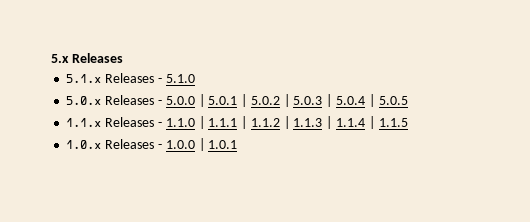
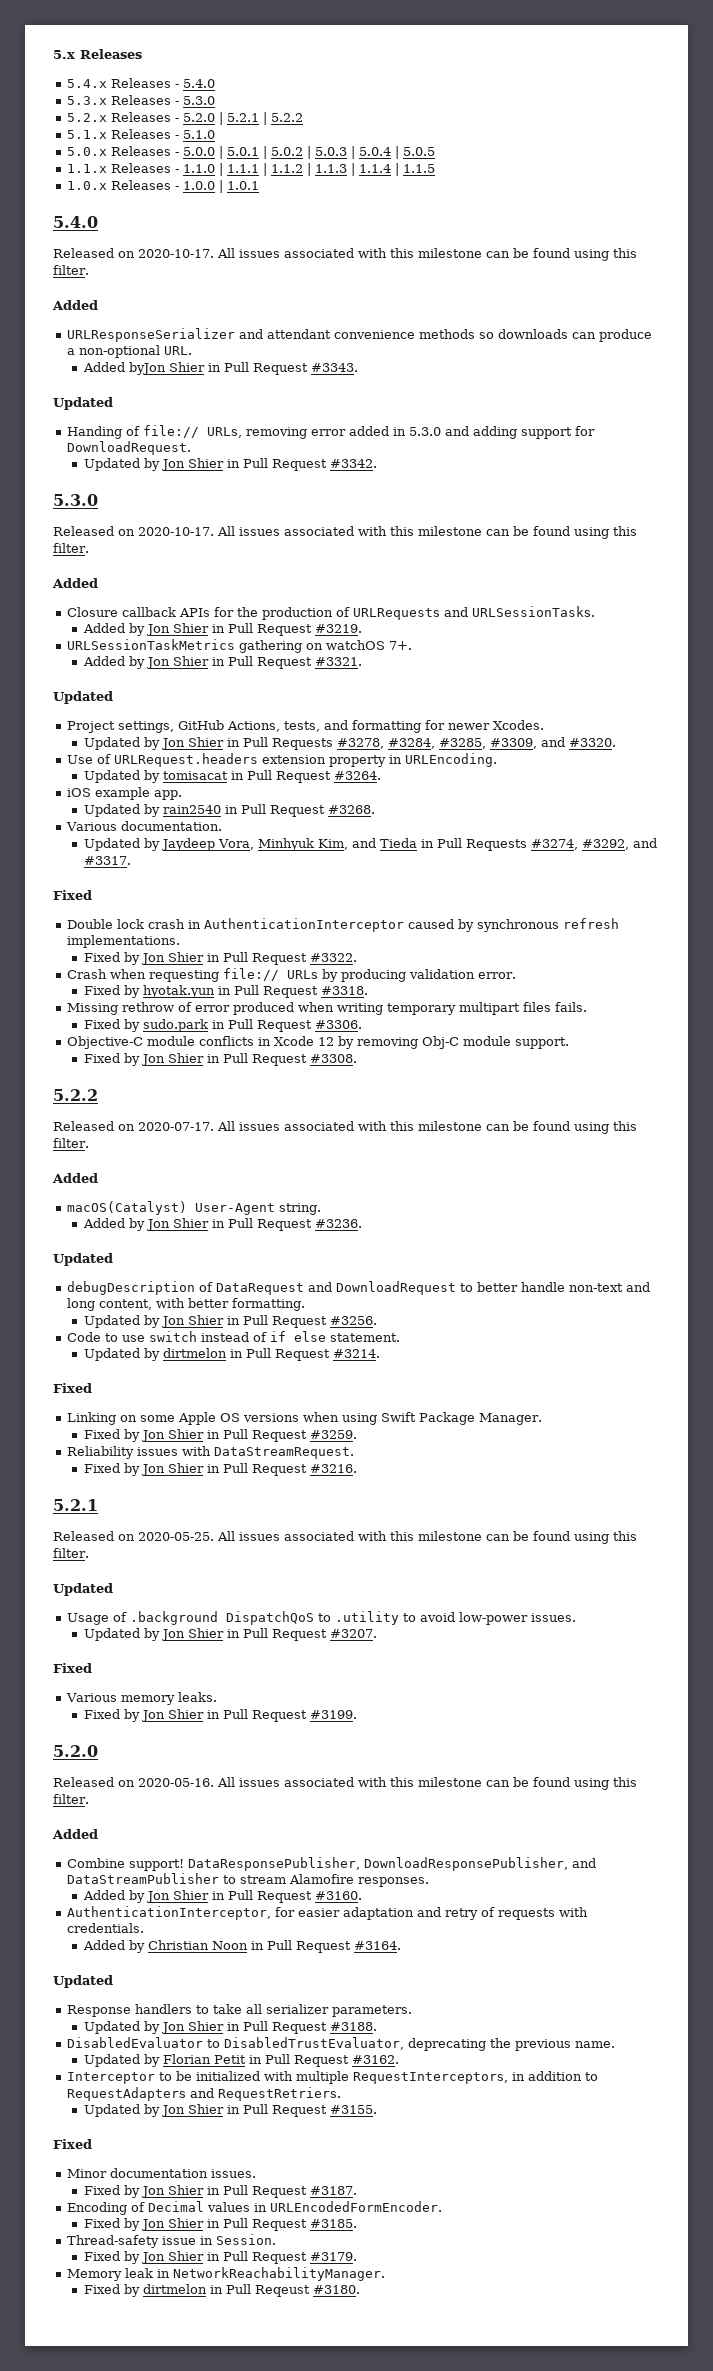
+ 5.4.x Releases - 5.4.0
+ 5.3.x Releases - 5.3.0
+ 5.2.x Releases - 5.2.0 | 5.2.1 | 5.2.2
  1.0.x Releases - 1.0.0 | 1.0.1
+ 5.4.0
+ Released on 2020-10-17. All issues associated with this milestone can be found using this filter.
+ Added
+ URLResponseSerializer and attendant convenience methods so downloads can produce a non-optional URL.
+ Added byJon Shier in Pull Request #3343.
+ Updated
+ Handing of file:// URLs, removing error added in 5.3.0 and adding support for DownloadRequest.
+ Updated by Jon Shier in Pull Request #3342.
+ 5.3.0
+ Released on 2020-10-17. All issues associated with this milestone can be found using this filter.
+ Added
+ Closure callback APIs for the production of URLRequests and URLSessionTasks.
+ Added by Jon Shier in Pull Request #3219.
+ URLSessionTaskMetrics gathering on watchOS 7+.
+ Added by Jon Shier in Pull Request #3321.
+ Updated
+ Project settings, GitHub Actions, tests, and formatting for newer Xcodes.
+ Updated by Jon Shier in Pull Requests #3278, #3284, #3285, #3309, and #3320.
+ Use of URLRequest.headers extension property in URLEncoding.
+ Updated by tomisacat in Pull Request #3264.
+ iOS example app.
+ Updated by rain2540 in Pull Request #3268.
+ Various documentation.
+ Updated by Jaydeep Vora, Minhyuk Kim, and Tieda in Pull Requests #3274, #3292, and #3317.
+ Fixed
+ Double lock crash in AuthenticationInterceptor caused by synchronous refresh implementations.
+ Fixed by Jon Shier in Pull Request #3322.
+ Crash when requesting file:// URLs by producing validation error.
+ Fixed by hyotak.yun in Pull Request #3318.
+ Missing rethrow of error produced when writing temporary multipart files fails.
+ Fixed by sudo.park in Pull Request #3306.
+ Objective-C module conflicts in Xcode 12 by removing Obj-C module support.
+ Fixed by Jon Shier in Pull Request #3308.
+ 5.2.2
+ Released on 2020-07-17. All issues associated with this milestone can be found using this filter.
+ Added
+ macOS(Catalyst) User-Agent string.
+ Added by Jon Shier in Pull Request #3236.
+ Updated
+ debugDescription of DataRequest and DownloadRequest to better handle non-text and long content, with better formatting.
+ Updated by Jon Shier in Pull Request #3256.
+ Code to use switch instead of if else statement.
+ Updated by dirtmelon in Pull Request #3214.
+ Fixed
+ Linking on some Apple OS versions when using Swift Package Manager.
+ Fixed by Jon Shier in Pull Request #3259.
+ Reliability issues with DataStreamRequest.
+ Fixed by Jon Shier in Pull Request #3216.
+ 5.2.1
+ Released on 2020-05-25. All issues associated with this milestone can be found using this filter.
+ Updated
+ Usage of .background DispatchQoS to .utility to avoid low-power issues.
+ Updated by Jon Shier in Pull Request #3207.
+ Fixed
+ Various memory leaks.
+ Fixed by Jon Shier in Pull Request #3199.
+ 5.2.0
+ Released on 2020-05-16. All issues associated with this milestone can be found using this filter.
+ Added
+ Combine support! DataResponsePublisher, DownloadResponsePublisher, and DataStreamPublisher to stream Alamofire responses.
+ Added by Jon Shier in Pull Request #3160.
+ AuthenticationInterceptor, for easier adaptation and retry of requests with credentials.
+ Added by Christian Noon in Pull Request #3164.
+ Updated
+ Response handlers to take all serializer parameters.
+ Updated by Jon Shier in Pull Request #3188.
+ DisabledEvaluator to DisabledTrustEvaluator, deprecating the previous name.
+ Updated by Florian Petit in Pull Request #3162.
+ Interceptor to be initialized with multiple RequestInterceptors, in addition to RequestAdapters and RequestRetriers.
+ Updated by Jon Shier in Pull Request #3155.
+ Fixed
+ Minor documentation issues.
+ Fixed by Jon Shier in Pull Request #3187.
+ Encoding of Decimal values in URLEncodedFormEncoder.
+ Fixed by Jon Shier in Pull Request #3185.
+ Thread-safety issue in Session.
+ Fixed by Jon Shier in Pull Request #3179.
+ Memory leak in NetworkReachabilityManager.
+ Fixed by dirtmelon in Pull Reqeust #3180.

